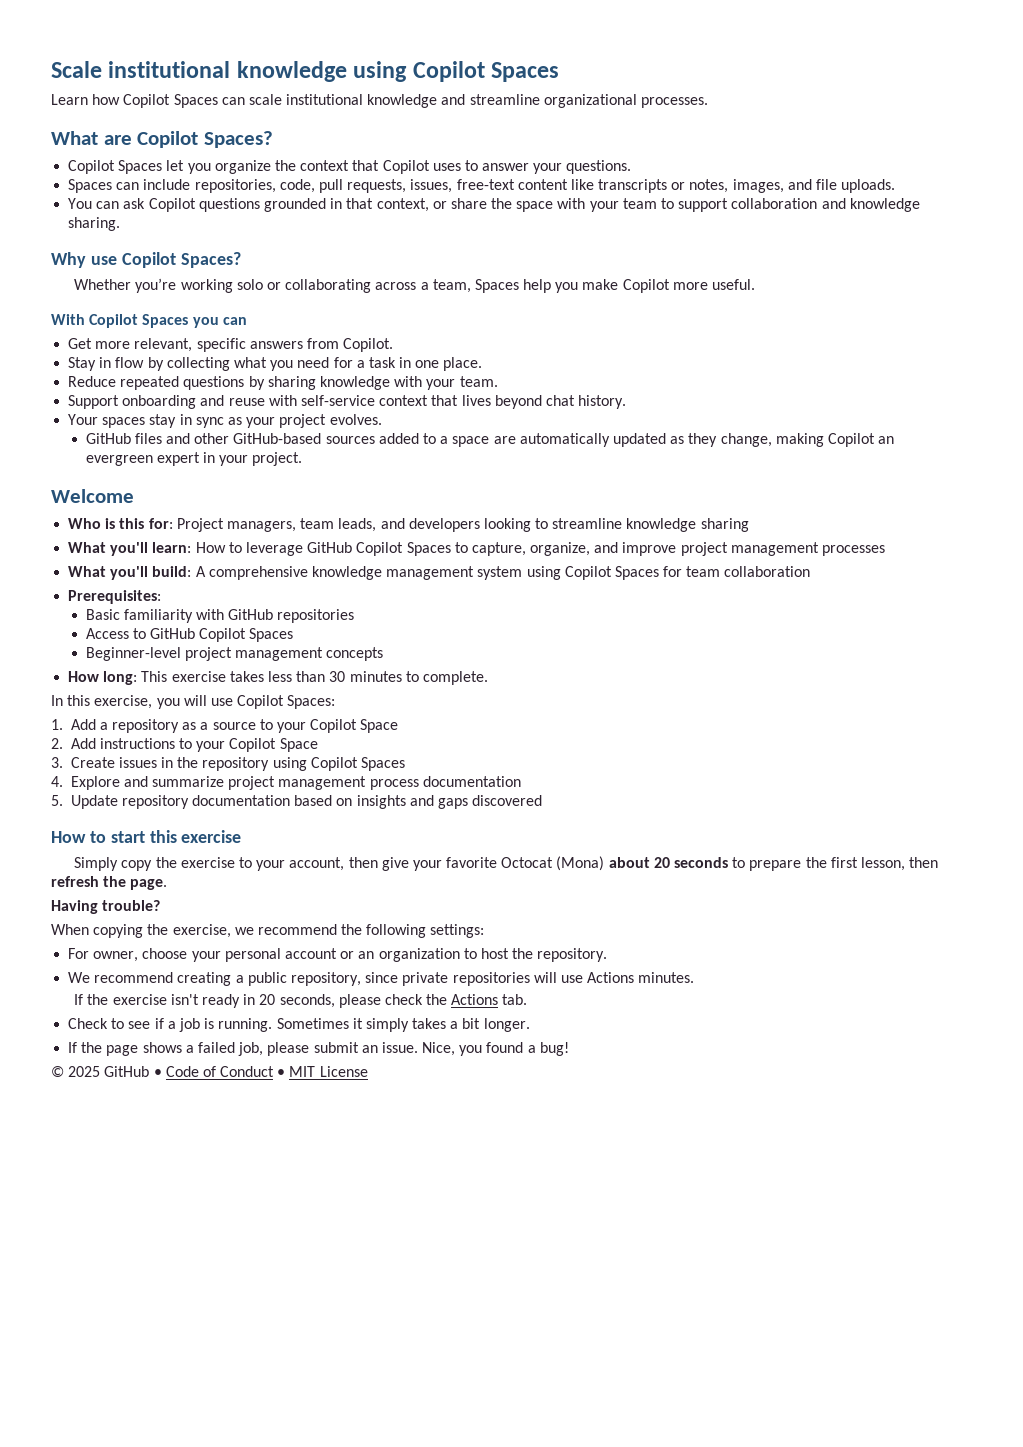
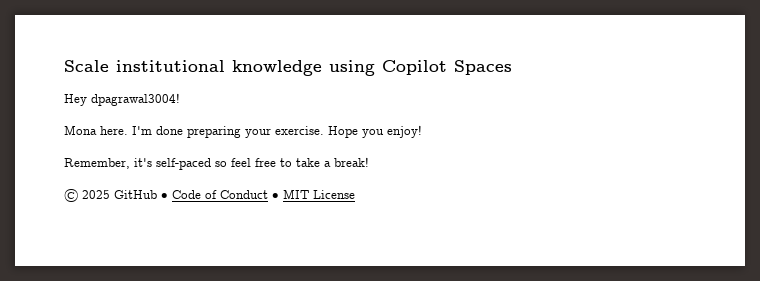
- Learn how Copilot Spaces can scale institutional knowledge and streamline organizational processes.
- What are Copilot Spaces?
- Copilot Spaces let you organize the context that Copilot uses to answer your questions.
- Spaces can include repositories, code, pull requests, issues, free-text content like transcripts or notes, images, and file uploads.
- You can ask Copilot questions grounded in that context, or share the space with your team to support collaboration and knowledge sharing.
- Why use Copilot Spaces?
- Whether you’re working solo or collaborating across a team, Spaces help you make Copilot more useful.
- With Copilot Spaces you can
- Get more relevant, specific answers from Copilot.
- Stay in flow by collecting what you need for a task in one place.
- Reduce repeated questions by sharing knowledge with your team.
- Support onboarding and reuse with self-service context that lives beyond chat history.
- Your spaces stay in sync as your project evolves.
- GitHub files and other GitHub-based sources added to a space are automatically updated as they change, making Copilot an evergreen expert in your project.
- Welcome
- Who is this for: Project managers, team leads, and developers looking to streamline knowledge sharing
- What you'll learn: How to leverage GitHub Copilot Spaces to capture, organize, and improve project management processes
- What you'll build: A comprehensive knowledge management system using Copilot Spaces for team collaboration
- Prerequisites:
- Basic familiarity with GitHub repositories
- Access to GitHub Copilot Spaces
- Beginner-level project management concepts
- How long: This exercise takes less than 30 minutes to complete.
- In this exercise, you will use Copilot Spaces:
- 1. Add a repository as a source to your Copilot Space
- 2. Add instructions to your Copilot Space
- 3. Create issues in the repository using Copilot Spaces
- 4. Explore and summarize project management process documentation
- 5. Update repository documentation based on insights and gaps discovered
- How to start this exercise
- Simply copy the exercise to your account, then give your favorite Octocat (Mona) about 20 seconds to prepare the first lesson, then refresh the page.
- Having trouble?
- When copying the exercise, we recommend the following settings:
- For owner, choose your personal account or an organization to host the repository.
- We recommend creating a public repository, since private repositories will use Actions minutes.
- If the exercise isn't ready in 20 seconds, please check the Actions tab.
- Check to see if a job is running. Sometimes it simply takes a bit longer.
- If the page shows a failed job, please submit an issue. Nice, you found a bug!
+ Hey dpagrawal3004!
+ Mona here. I'm done preparing your exercise. Hope you enjoy!
+ Remember, it's self-paced so feel free to take a break!

